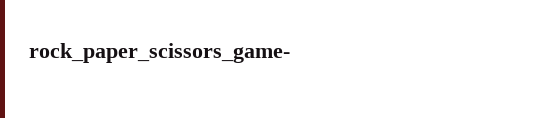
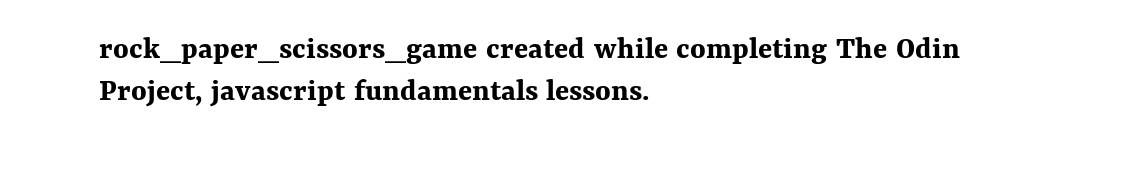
- rock_paper_scissors_game-
+ rock_paper_scissors_game created while completing The Odin Project, javascript fundamentals lessons.

